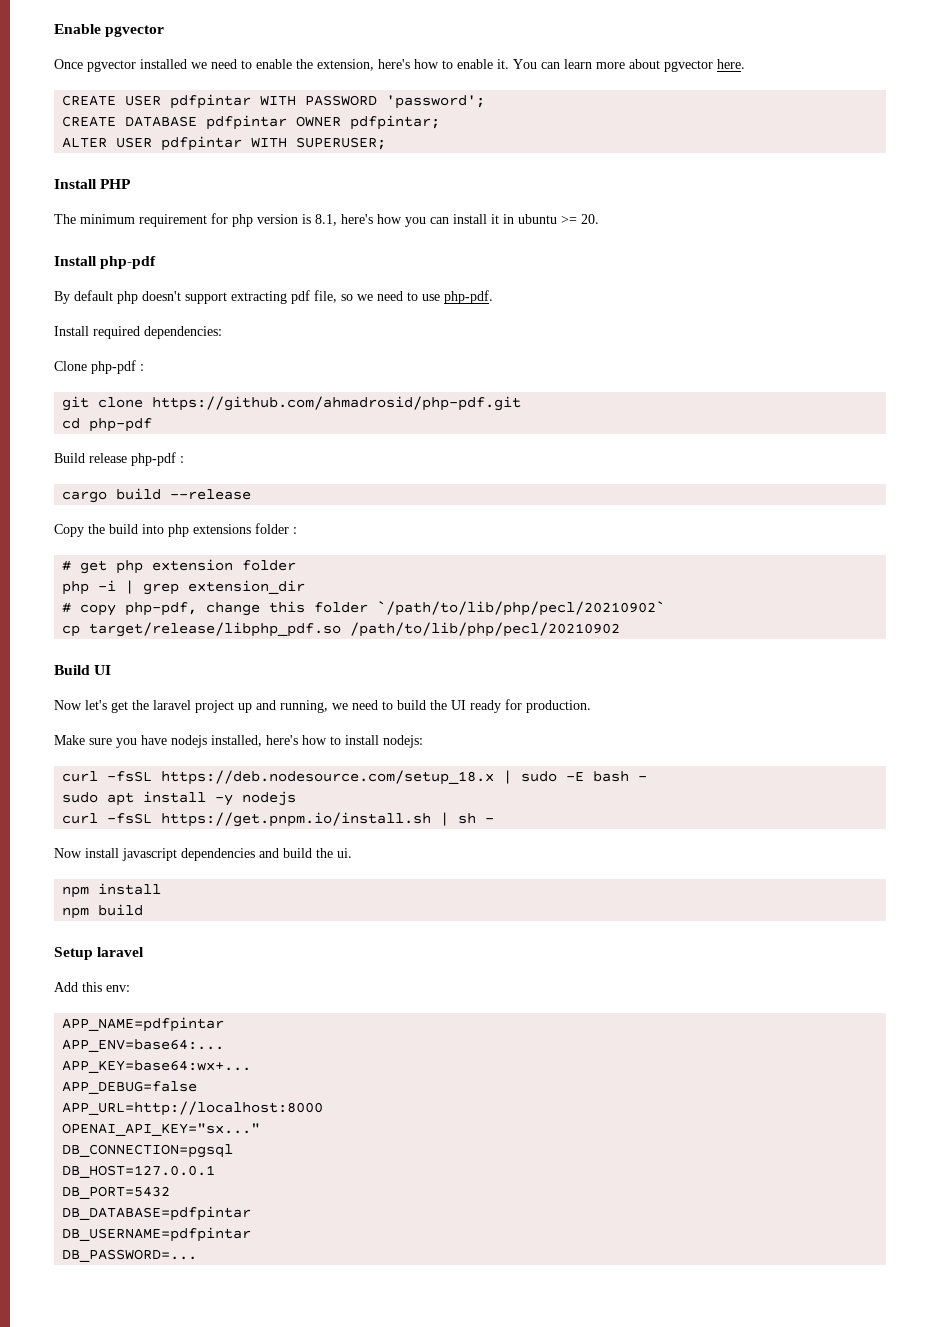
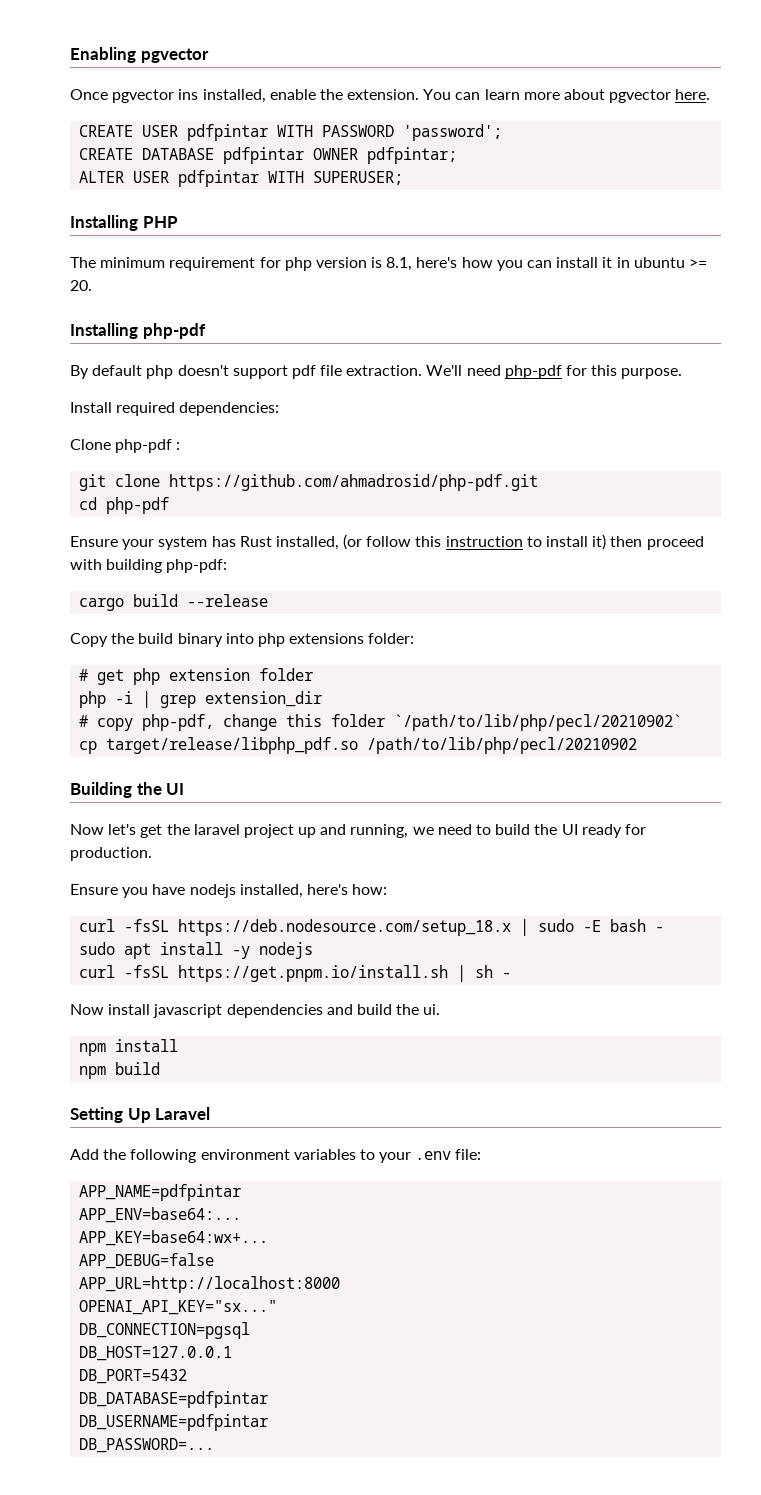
- Enable pgvector
+ Enabling pgvector
- Once pgvector installed we need to enable the extension, here's how to enable it.
+ Once pgvector ins installed, enable the extension.
- Install PHP
+ Installing PHP
- Install php-pdf
+ Installing php-pdf
- By default php doesn't support extracting pdf file, so we need to use php-pdf.
+ By default php doesn't support pdf file extraction. We'll need php-pdf for this purpose.
- Build release php-pdf :
+ Ensure your system has Rust installed, (or follow this instruction to install it) then proceed with building php-pdf:
- Copy the build into php extensions folder :
+ Copy the build binary into php extensions folder:
- Build UI
+ Building the UI
- Make sure you have nodejs installed, here's how to install nodejs:
+ Ensure you have nodejs installed, here's how:
- Setup laravel
- Add this env:
+ Setting Up Laravel
+ Add the following environment variables to your .env file:

